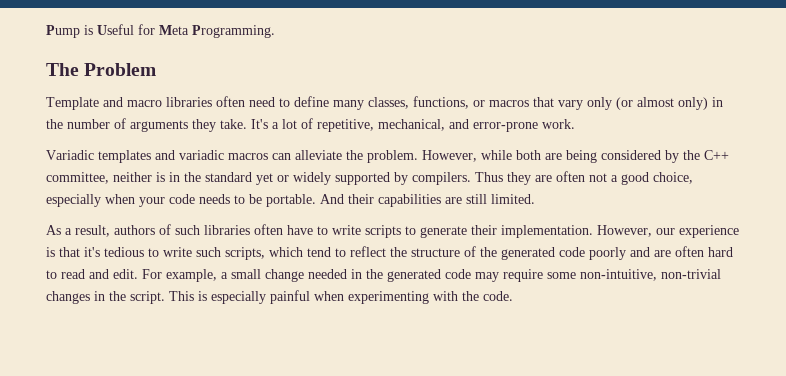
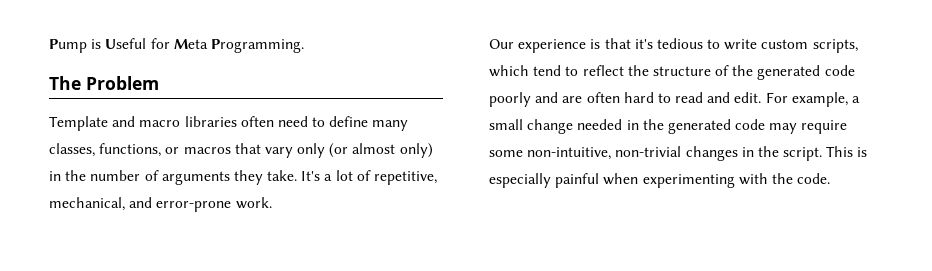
- Variadic templates and variadic macros can alleviate the problem. However, while both are being considered by the C++ committee, neither is in the standard yet or widely supported by compilers. Thus they are often not a good choice, especially when your code needs to be portable. And their capabilities are still limited.
- As a result, authors of such libraries often have to write scripts to generate their implementation. However, our experience is that it's tedious to write such scripts, which tend to reflect the structure of the generated code poorly and are often hard to read and edit.
+ Our experience is that it's tedious to write custom scripts, which tend to reflect the structure of the generated code poorly and are often hard to read and edit.

